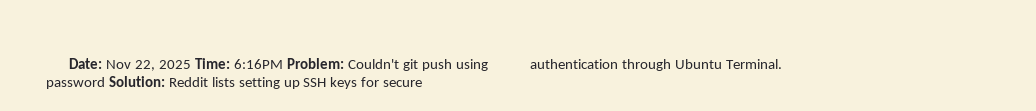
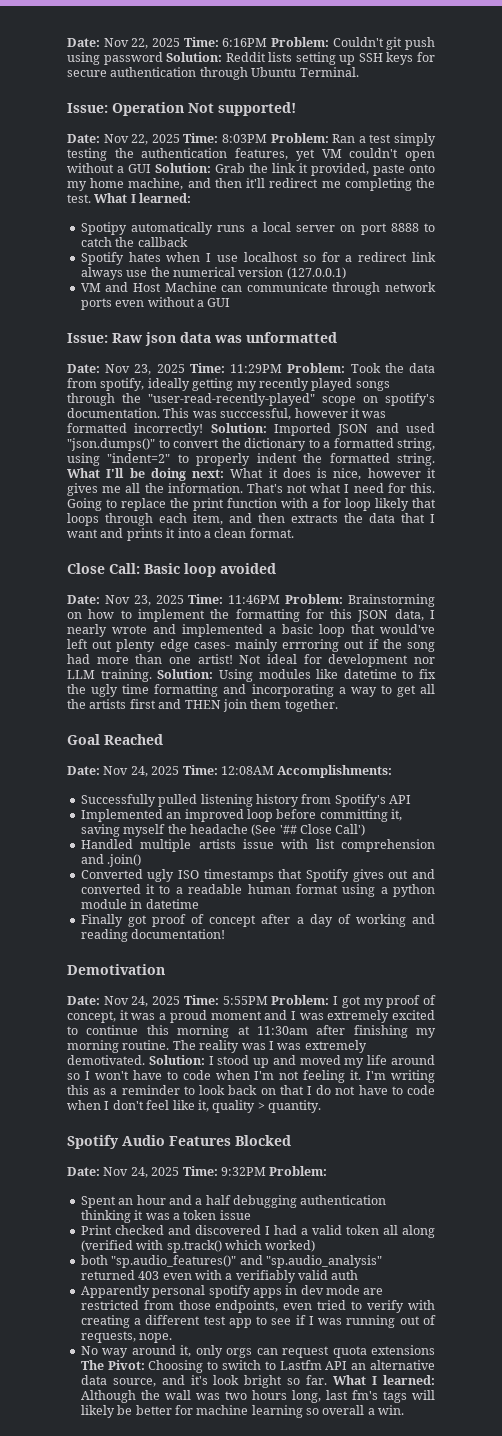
+ Issue: Operation Not supported!
+ Date: Nov 22, 2025 Time: 8:03PM Problem: Ran a test simply testing the authentication features, yet VM couldn't open without a GUI Solution: Grab the link it provided, paste onto my home machine, and then it'll redirect me completing the test. What I learned:
+ Spotipy automatically runs a local server on port 8888 to catch the callback
+ Spotify hates when I use localhost so for a redirect link always use the numerical version (127.0.0.1)
+ VM and Host Machine can communicate through network ports even without a GUI
+ Issue: Raw json data was unformatted
+ Date: Nov 23, 2025 Time: 11:29PM Problem: Took the data from spotify, ideally getting my recently played songs through the "user-read-recently-played" scope on spotify's documentation. This was succcessful, however it was formatted incorrectly! Solution: Imported JSON and used "json.dumps()" to convert the dictionary to a formatted string, using "indent=2" to properly indent the formatted string. What I'll be doing next: What it does is nice, however it gives me all the information. That's not what I need for this. Going to replace the print function with a for loop likely that loops through each item, and then extracts the data that I want and prints it into a clean format.
+ Close Call: Basic loop avoided
+ Date: Nov 23, 2025 Time: 11:46PM Problem: Brainstorming on how to implement the formatting for this JSON data, I nearly wrote and implemented a basic loop that would've left out plenty edge cases- mainly errroring out if the song had more than one artist! Not ideal for development nor LLM training. Solution: Using modules like datetime to fix the ugly time formatting and incorporating a way to get all the artists first and THEN join them together.
+ Goal Reached
+ Date: Nov 24, 2025 Time: 12:08AM Accomplishments:
+ Successfully pulled listening history from Spotify's API
+ Implemented an improved loop before committing it, saving myself the headache (See '## Close Call')
+ Handled multiple artists issue with list comprehension and .join()
+ Converted ugly ISO timestamps that Spotify gives out and converted it to a readable human format using a python module in datetime
+ Finally got proof of concept after a day of working and reading documentation!
+ Demotivation
+ Date: Nov 24, 2025 Time: 5:55PM Problem: I got my proof of concept, it was a proud moment and I was extremely excited to continue this morning at 11:30am after finishing my morning routine. The reality was I was extremely demotivated. Solution: I stood up and moved my life around so I won't have to code when I'm not feeling it. I'm writing this as a reminder to look back on that I do not have to code when I don't feel like it, quality > quantity.
+ Spotify Audio Features Blocked
+ Date: Nov 24, 2025 Time: 9:32PM Problem:
+ Spent an hour and a half debugging authentication thinking it was a token issue
+ Print checked and discovered I had a valid token all along (verified with sp.track() which worked)
+ both "sp.audio_features()" and "sp.audio_analysis" returned 403 even with a verifiably valid auth
+ Apparently personal spotify apps in dev mode are restricted from those endpoints, even tried to verify with creating a different test app to see if I was running out of requests, nope.
+ No way around it, only orgs can request quota extensions The Pivot: Choosing to switch to Lastfm API an alternative data source, and it's look bright so far. What I learned: Although the wall was two hours long, last fm's tags will likely be better for machine learning so overall a win.

